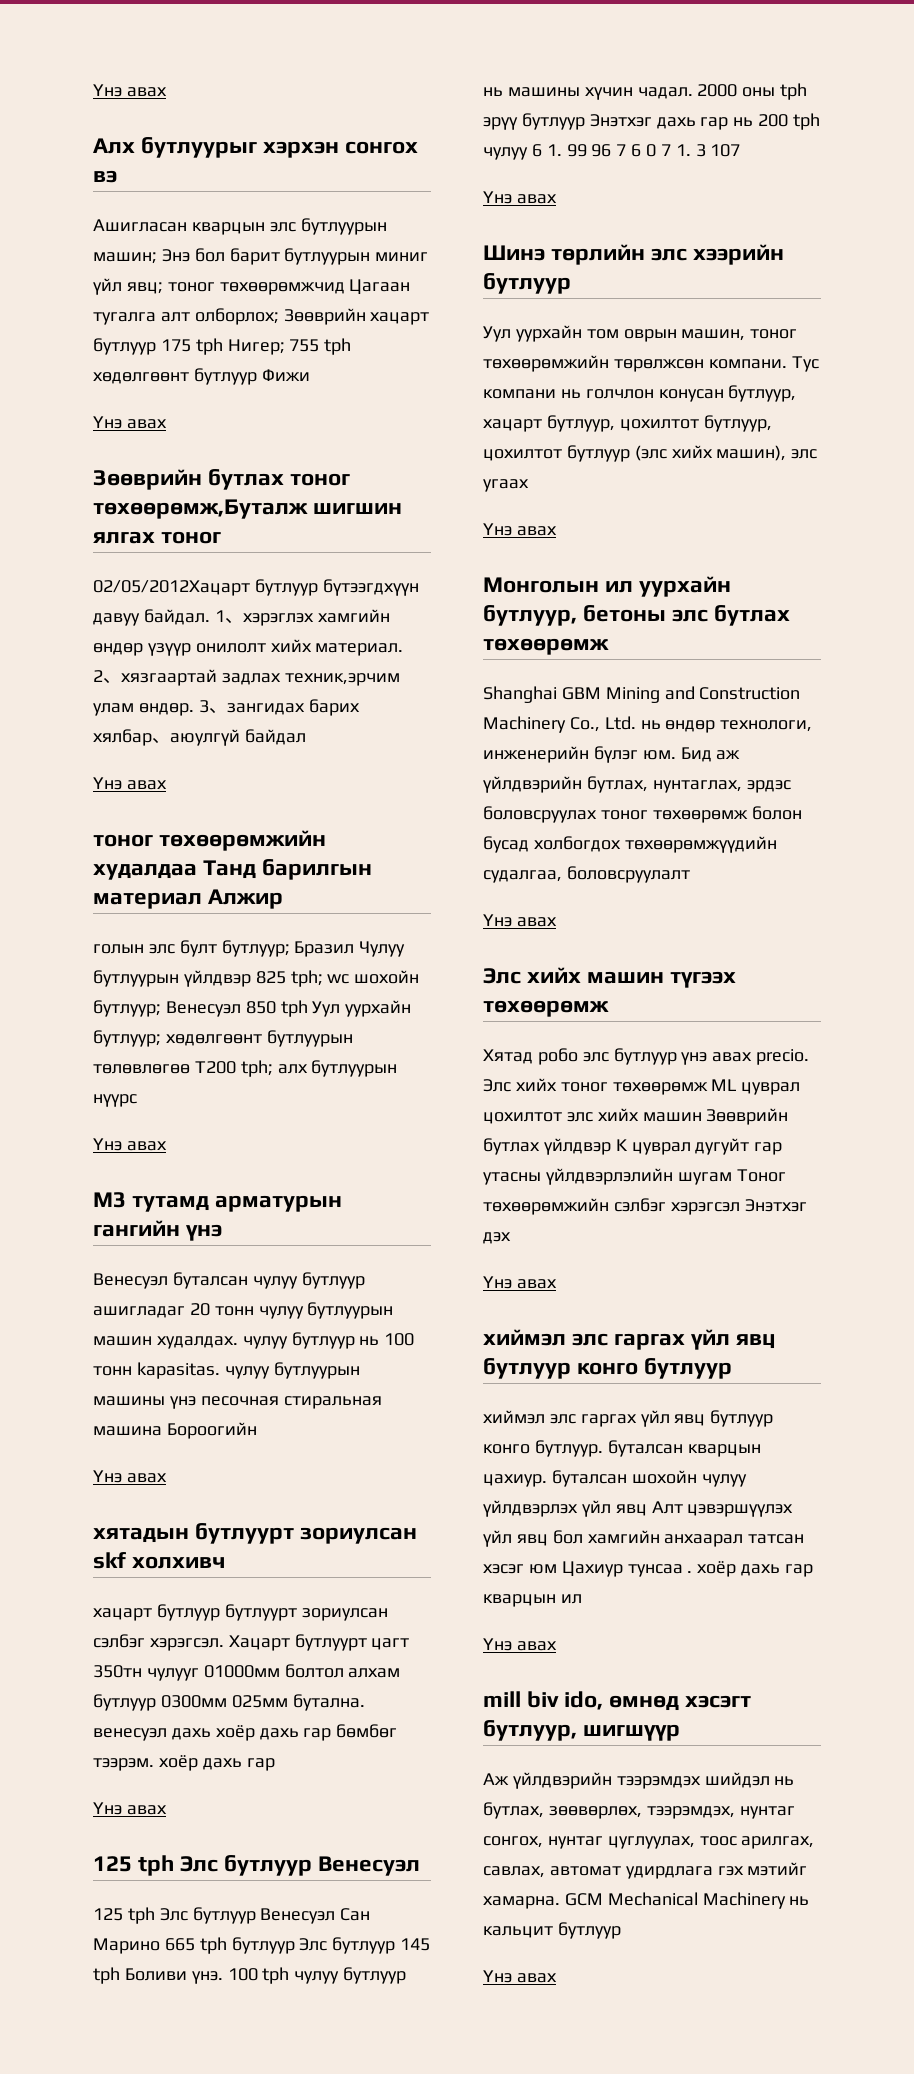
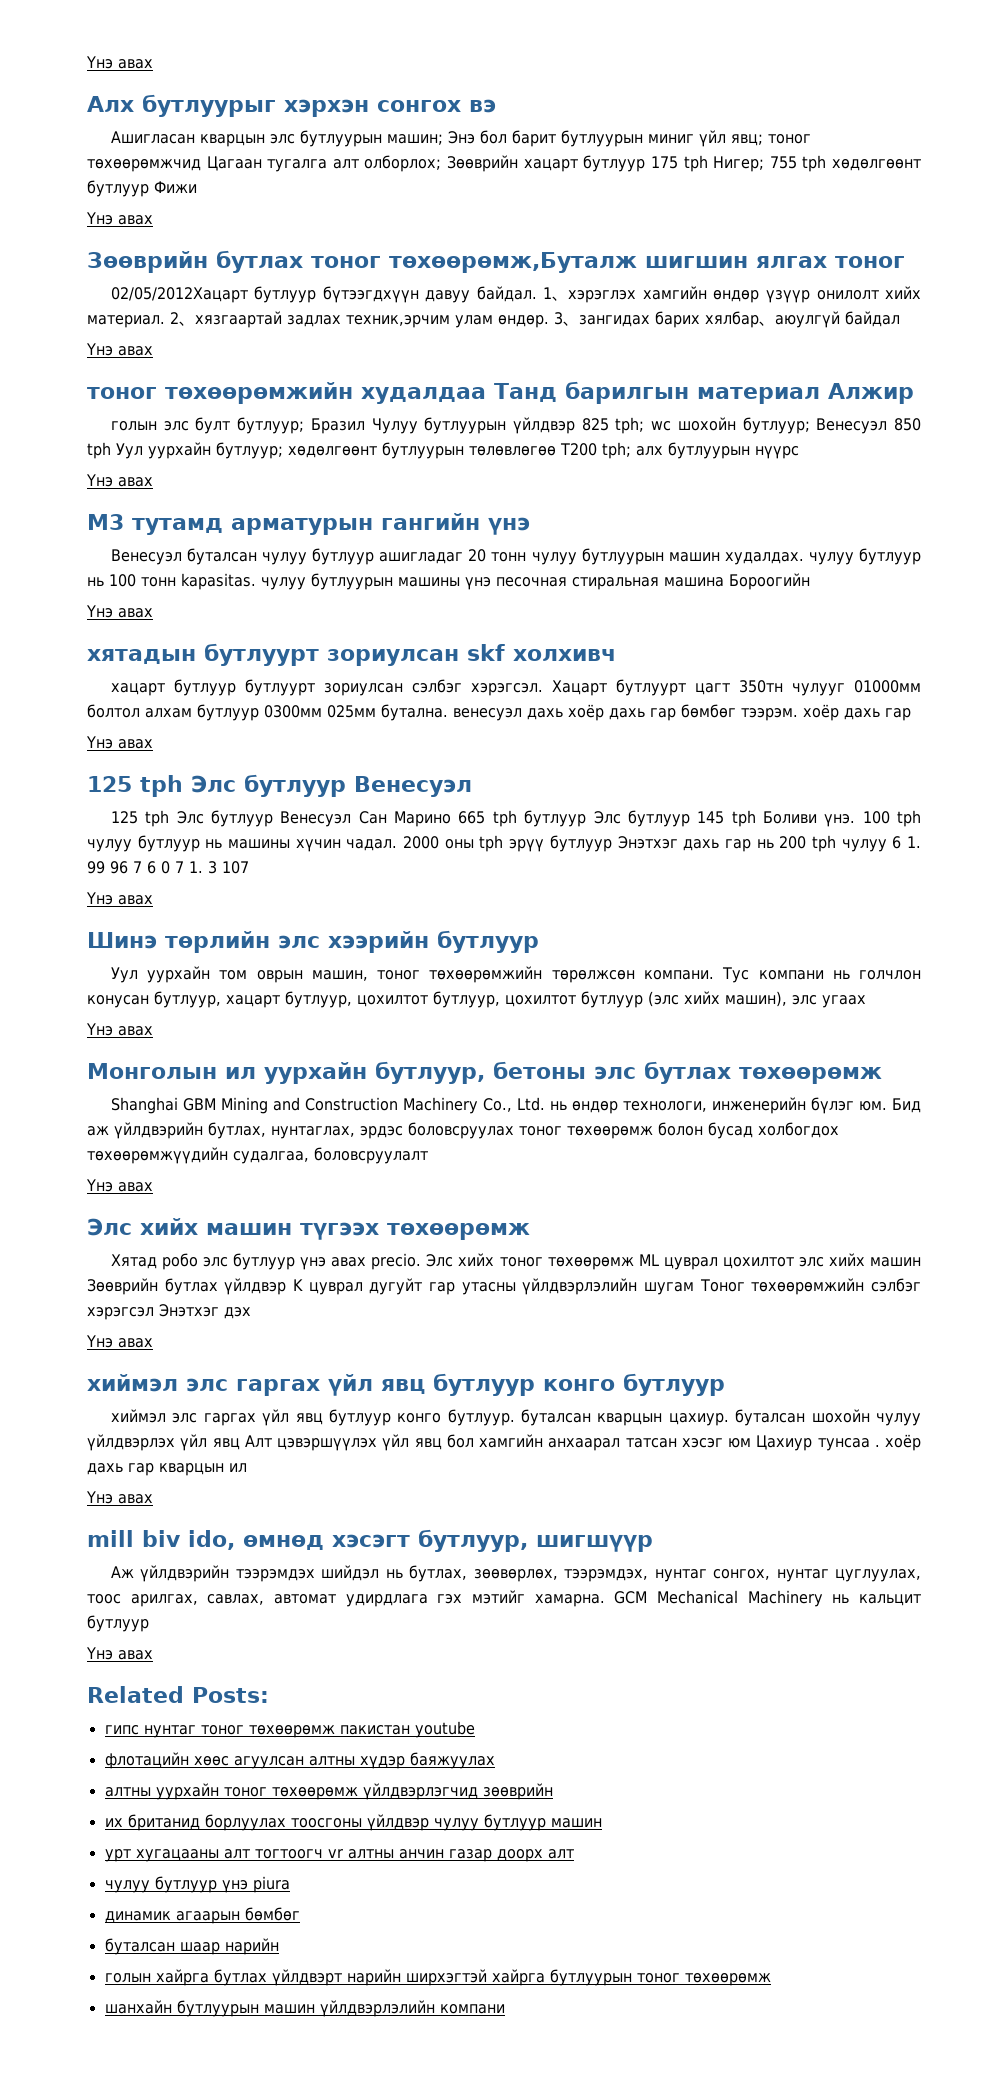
+ Related Posts:
+ гипс нунтаг тоног төхөөрөмж пакистан youtube
+ флотацийн хөөс агуулсан алтны хүдэр баяжуулах
+ алтны уурхайн тоног төхөөрөмж үйлдвэрлэгчид зөөврийн
+ их британид борлуулах тоосгоны үйлдвэр чулуу бутлуур машин
+ урт хугацааны алт тогтоогч vr алтны анчин газар доорх алт
+ чулуу бутлуур үнэ piura
+ динамик агаарын бөмбөг
+ буталсан шаар нарийн
+ голын хайрга бутлах үйлдвэрт нарийн ширхэгтэй хайрга бутлуурын тоног төхөөрөмж
+ шанхайн бутлуурын машин үйлдвэрлэлийн компани

